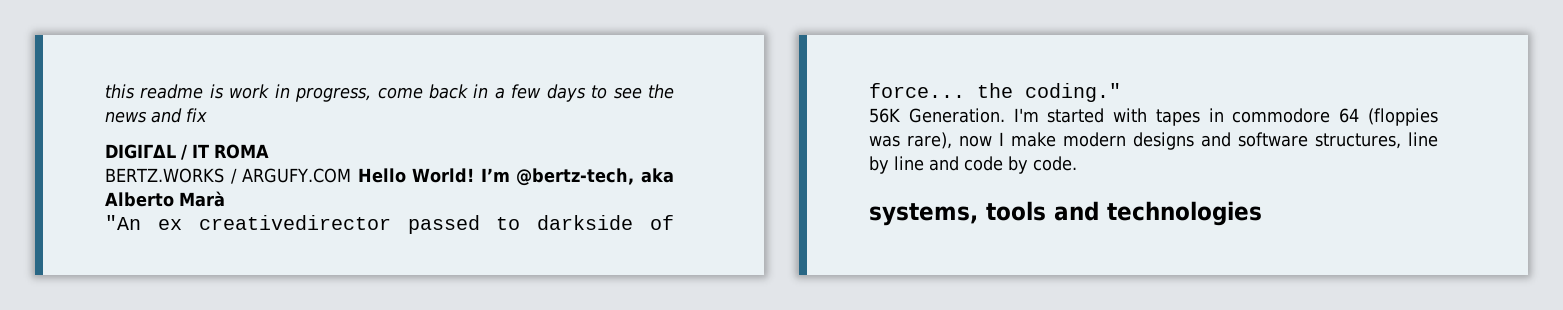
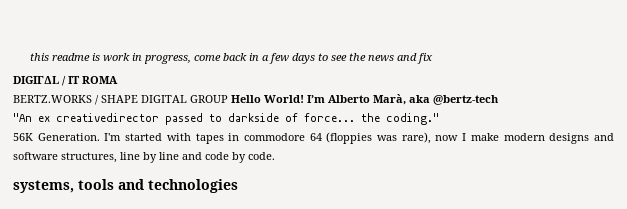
- BERTZ.WORKS / ARGUFY.COM Hello World! I’m @bertz-tech, aka Alberto Marà
+ BERTZ.WORKS / SHAPE DIGITAL GROUP Hello World! I’m Alberto Marà, aka @bertz-tech

